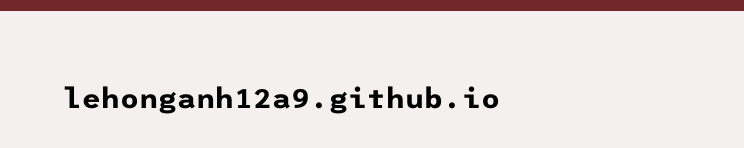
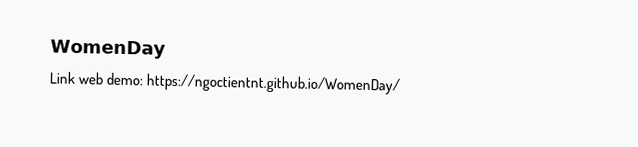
- lehonganh12a9.github.io
+ WomenDay
+ Link web demo: https://ngoctientnt.github.io/WomenDay/

